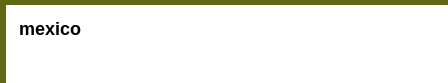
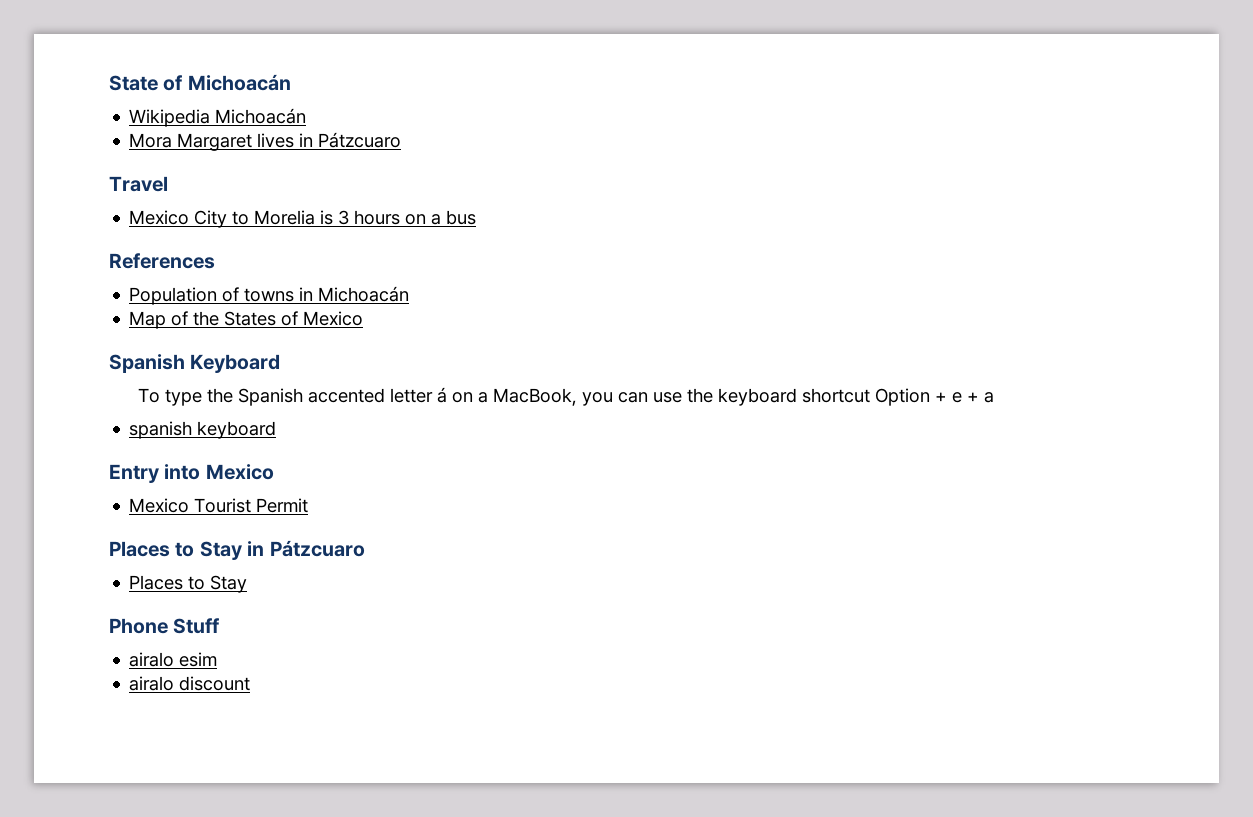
- mexico
+ State of Michoacán
+ Wikipedia Michoacán
+ Mora Margaret lives in Pátzcuaro
+ Travel
+ Mexico City to Morelia is 3 hours on a bus
+ References
+ Population of towns in Michoacán
+ Map of the States of Mexico
+ Spanish Keyboard
+ To type the Spanish accented letter á on a MacBook, you can use the keyboard shortcut Option + e + a
+ spanish keyboard
+ Entry into Mexico
+ Mexico Tourist Permit
+ Places to Stay in Pátzcuaro
+ Places to Stay
+ Phone Stuff
+ airalo esim
+ airalo discount

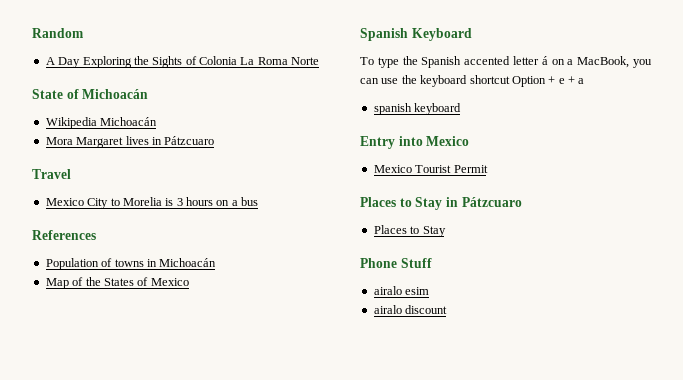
+ Random
+ A Day Exploring the Sights of Colonia La Roma Norte

